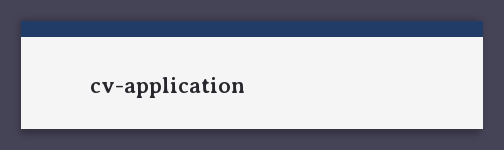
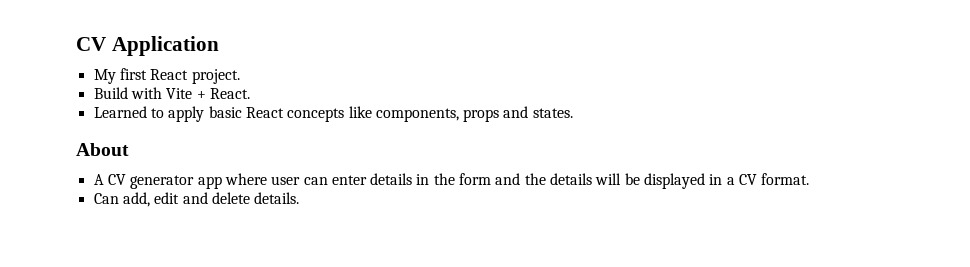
- cv-application
+ CV Application
+ My first React project.
+ Build with Vite + React.
+ Learned to apply basic React concepts like components, props and states.
+ About
+ A CV generator app where user can enter details in the form and the details will be displayed in a CV format.
+ Can add, edit and delete details.

